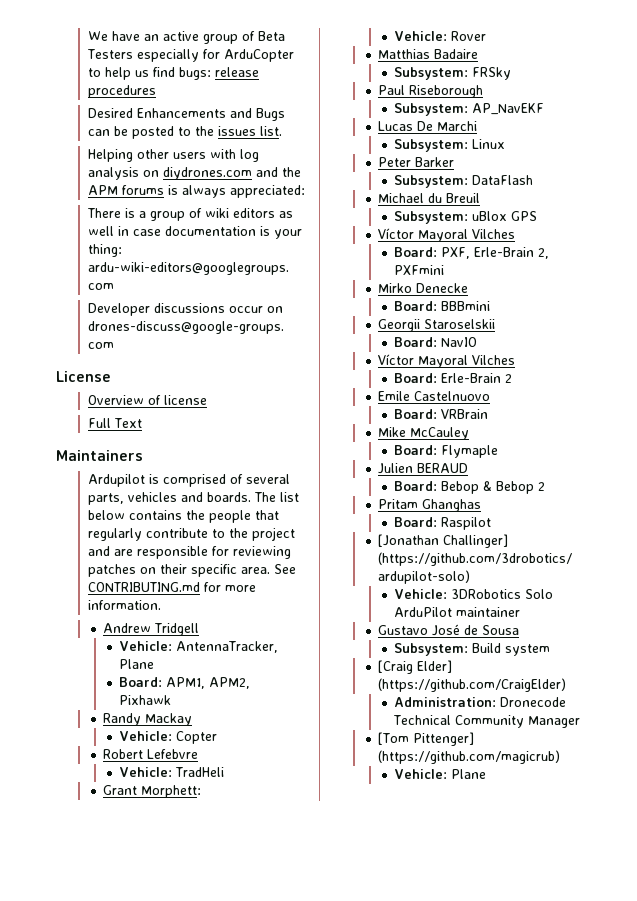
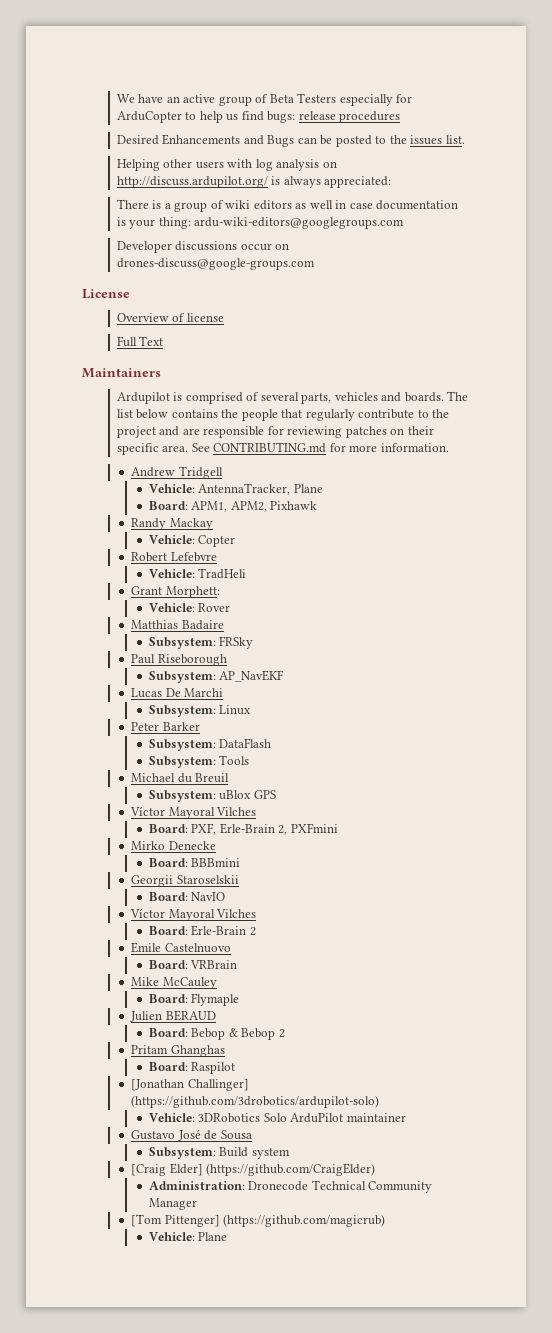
- Helping other users with log analysis on diydrones.com and the APM forums is always appreciated:
+ Helping other users with log analysis on http://discuss.ardupilot.org/ is always appreciated:
+ Subsystem: Tools

